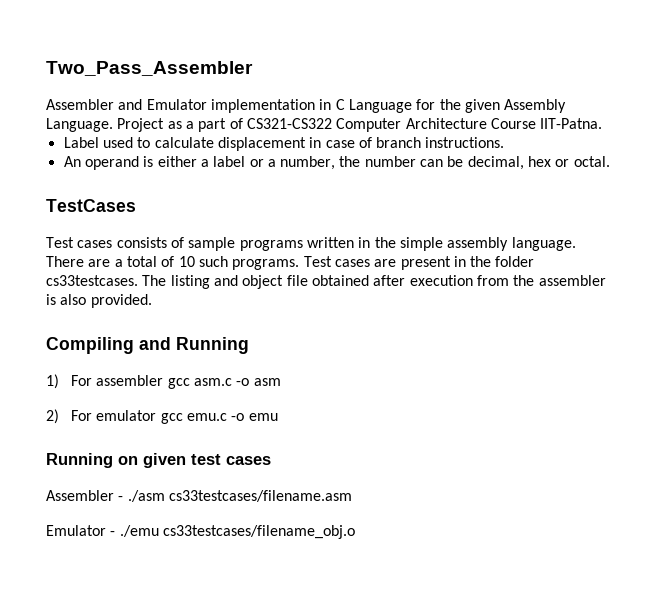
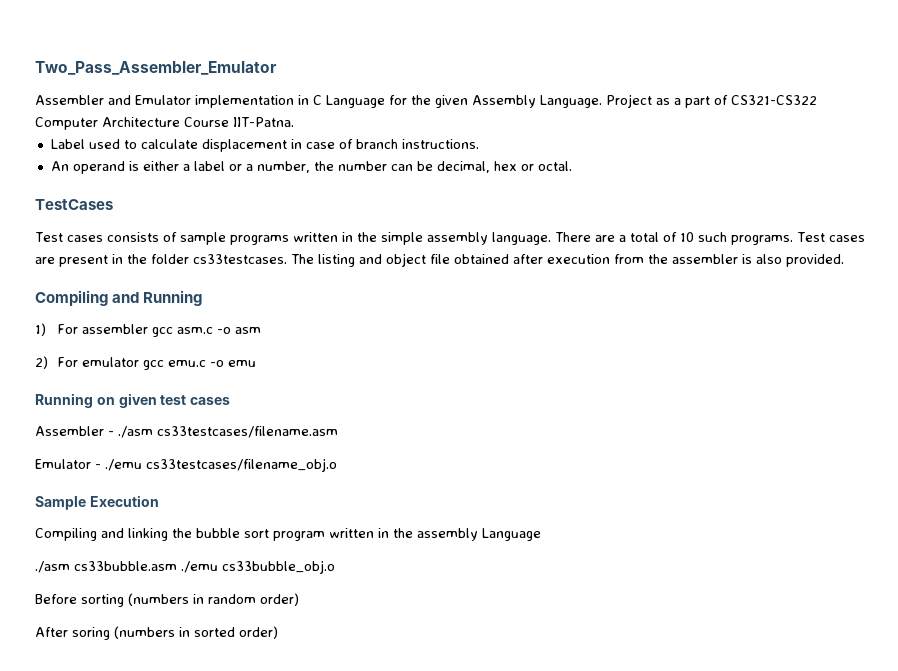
- Two_Pass_Assembler
+ Two_Pass_Assembler_Emulator
+ Sample Execution
+ Compiling and linking the bubble sort program written in the assembly Language
+ ./asm cs33bubble.asm ./emu cs33bubble_obj.o
+ Before sorting (numbers in random order)
+ After soring (numbers in sorted order)

